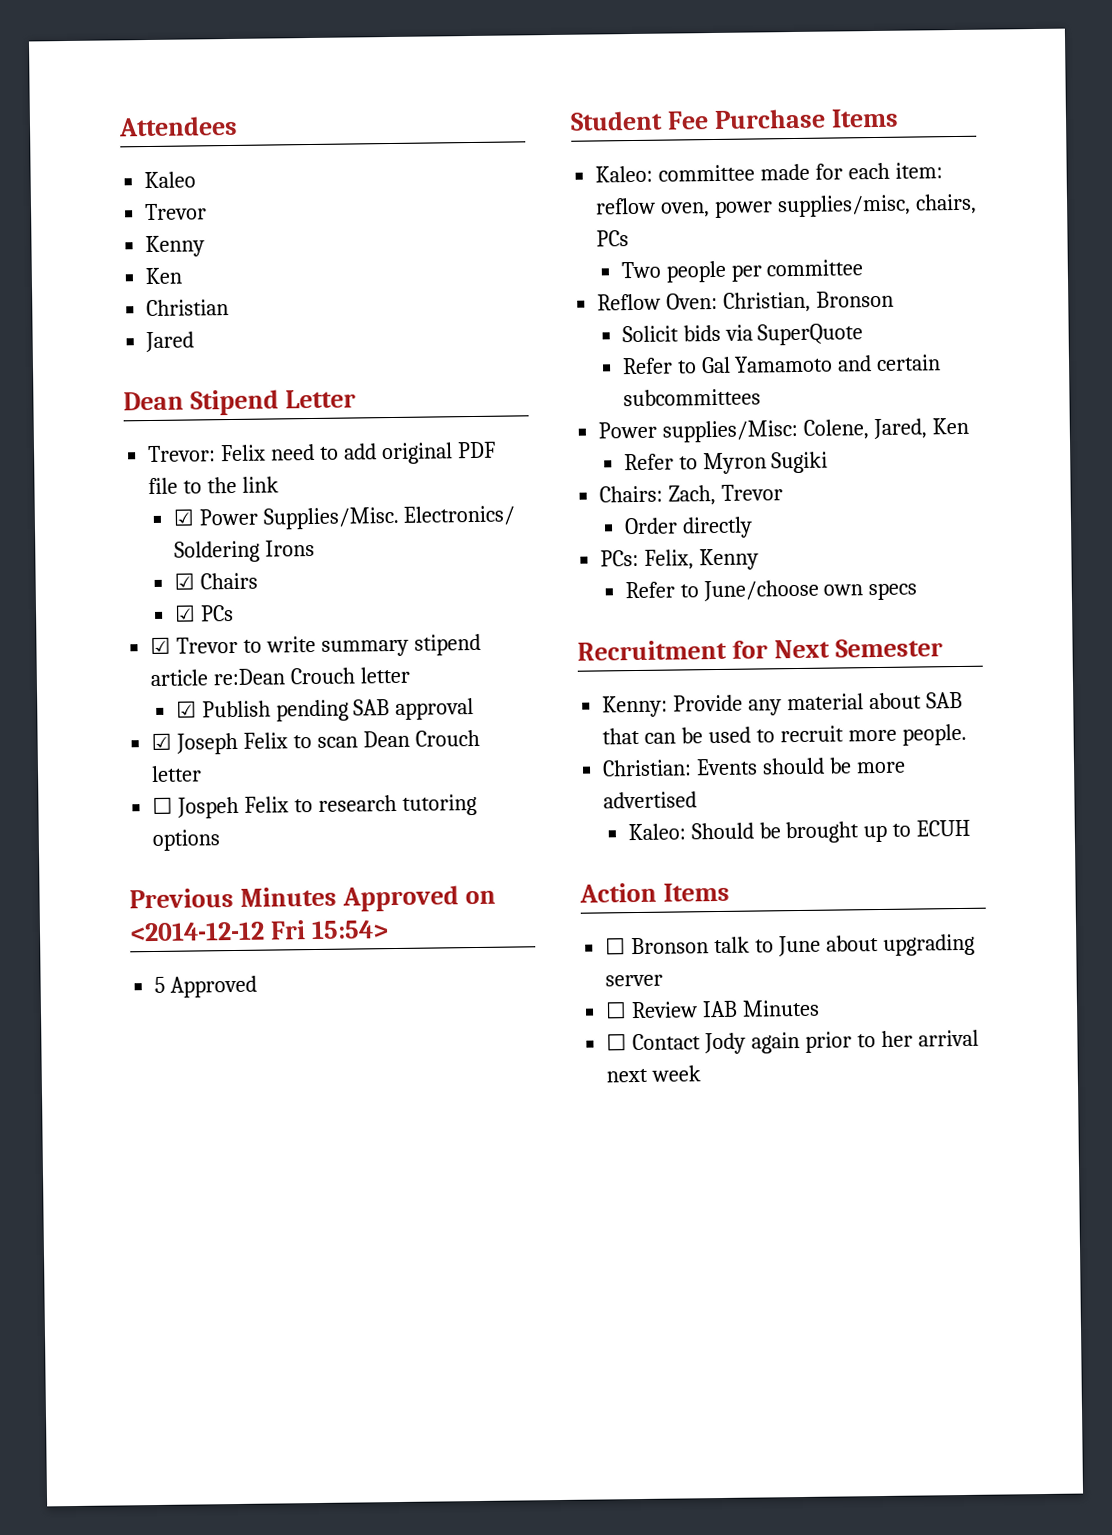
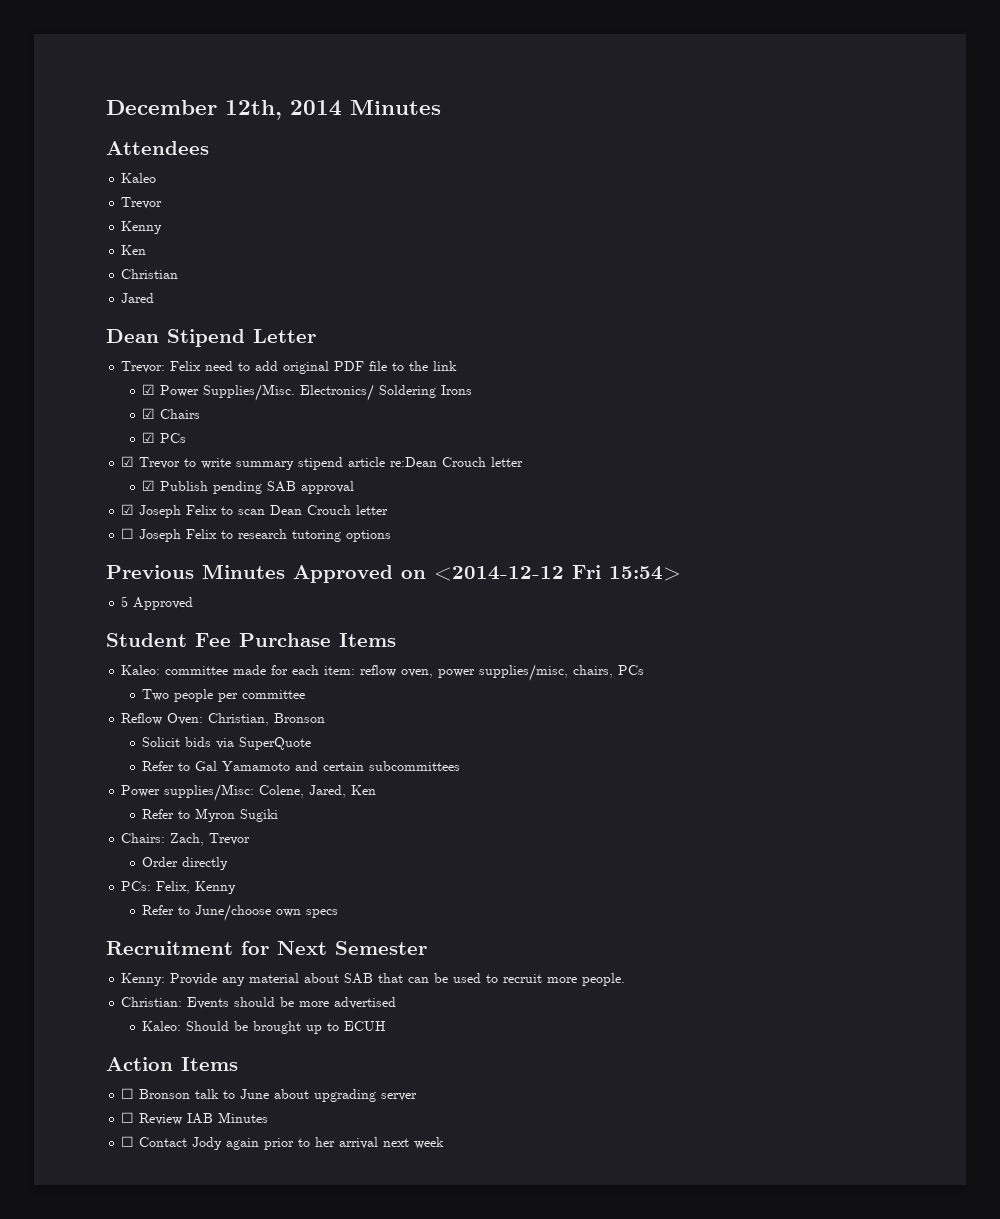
+ December 12th, 2014 Minutes
- ☐ Jospeh Felix to research tutoring options
+ ☐ Joseph Felix to research tutoring options

